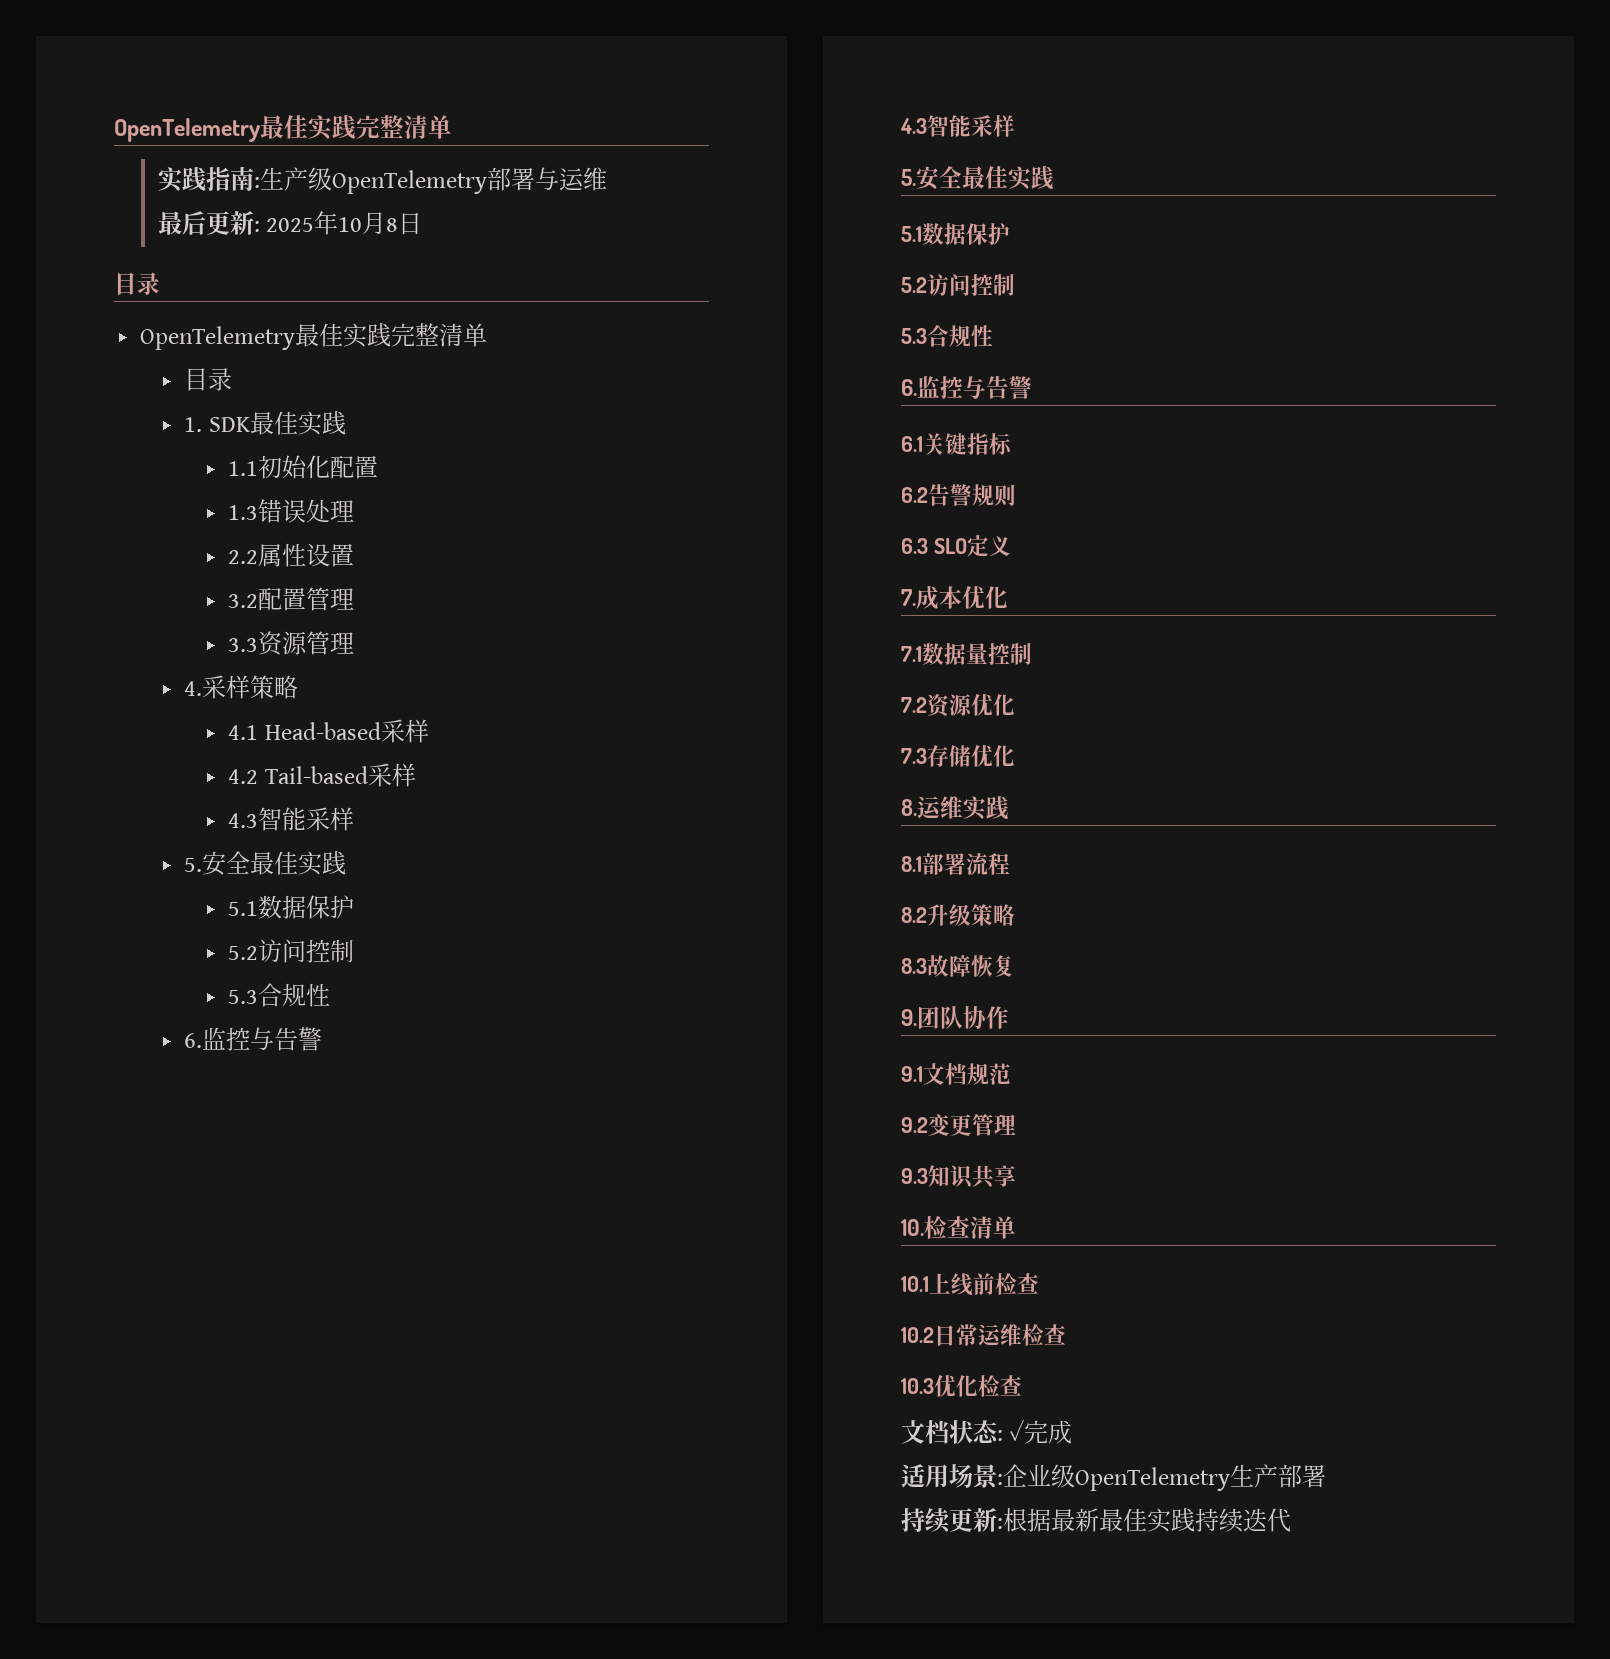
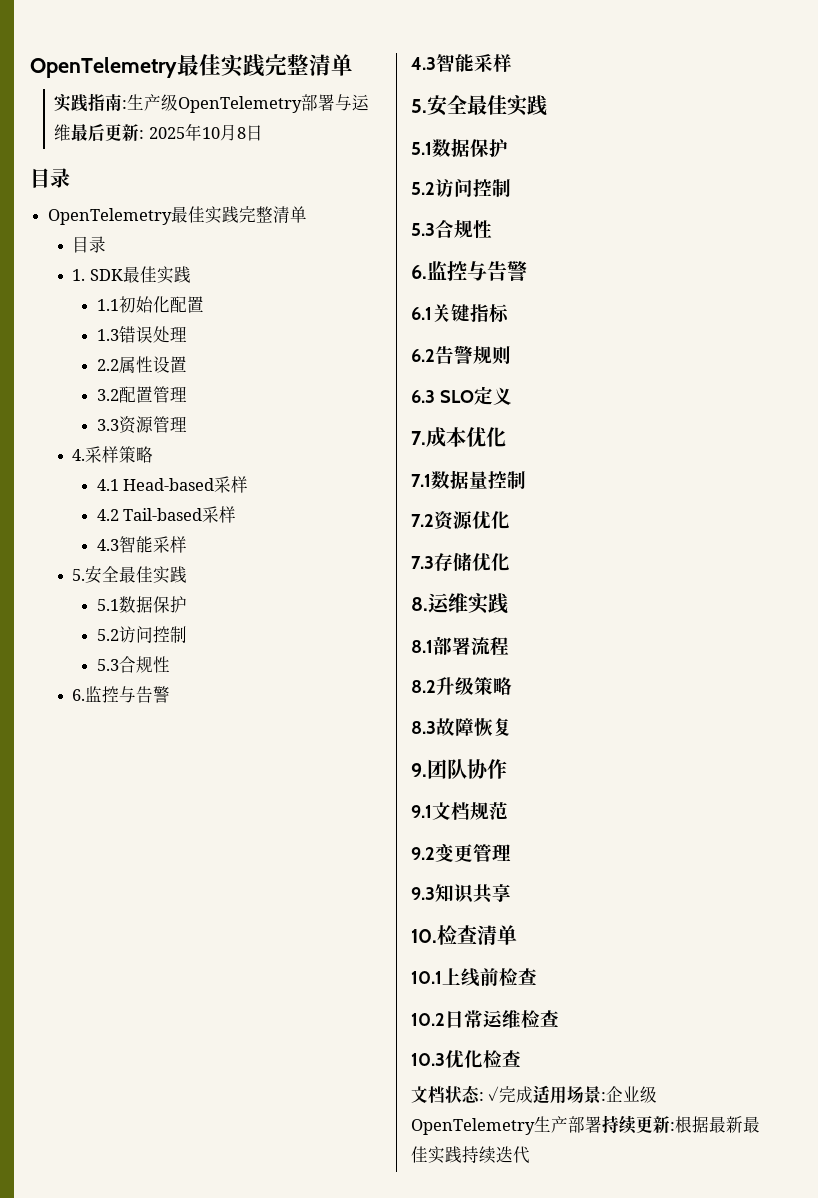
- 实践指南:生产级OpenTelemetry部署与运维
- 最后更新: 2025年10月8日
+ 实践指南:生产级OpenTelemetry部署与运维最后更新: 2025年10月8日
- 文档状态: ✓完成
- 适用场景:企业级OpenTelemetry生产部署
- 持续更新:根据最新最佳实践持续迭代
+ 文档状态: ✓完成适用场景:企业级OpenTelemetry生产部署持续更新:根据最新最佳实践持续迭代

